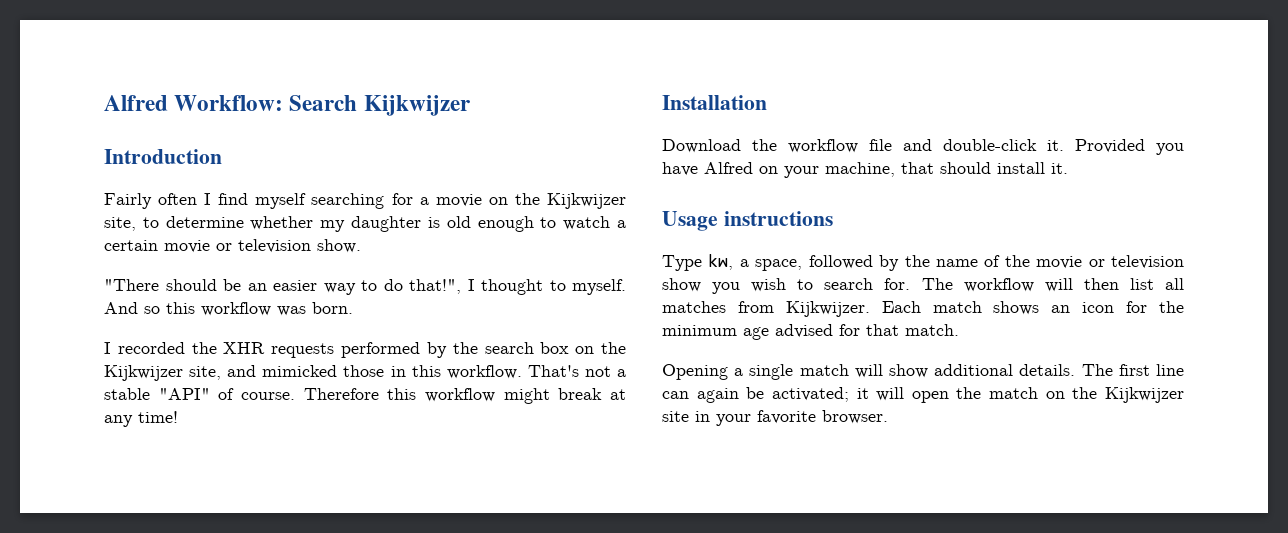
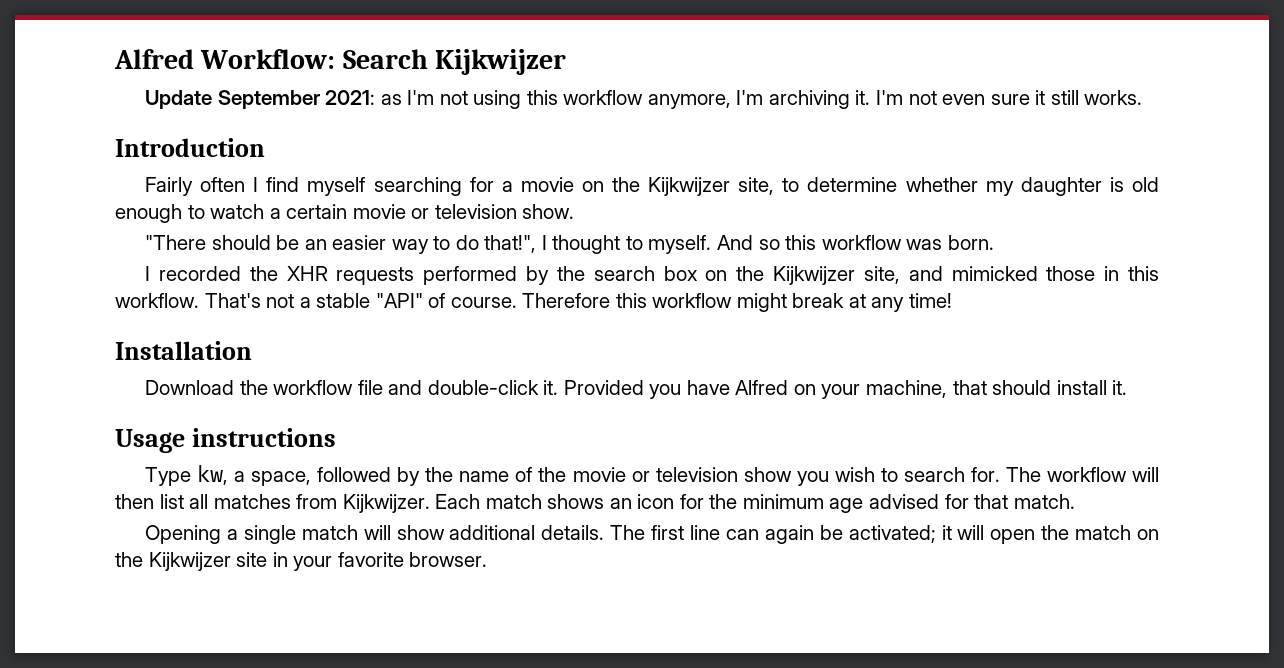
+ Update September 2021: as I'm not using this workflow anymore, I'm archiving it. I'm not even sure it still works.

